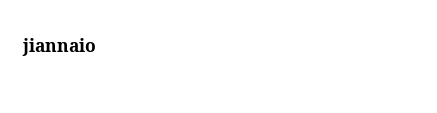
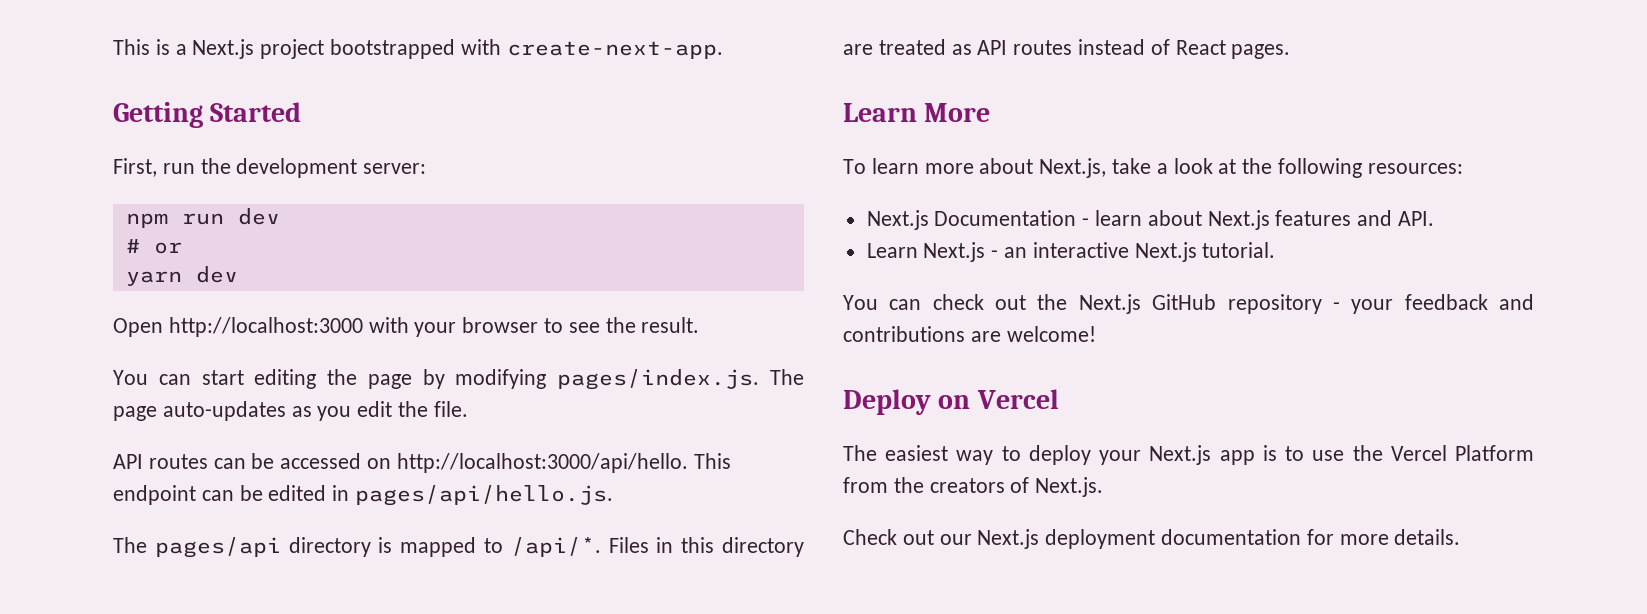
- jiannaio
+ This is a Next.js project bootstrapped with create-next-app.
+ Getting Started
+ First, run the development server:
+ npm run dev
+ # or
+ yarn dev
+ Open http://localhost:3000 with your browser to see the result.
+ You can start editing the page by modifying pages/index.js. The page auto-updates as you edit the file.
+ API routes can be accessed on http://localhost:3000/api/hello. This endpoint can be edited in pages/api/hello.js.
+ The pages/api directory is mapped to /api/*. Files in this directory are treated as API routes instead of React pages.
+ Learn More
+ To learn more about Next.js, take a look at the following resources:
+ Next.js Documentation - learn about Next.js features and API.
+ Learn Next.js - an interactive Next.js tutorial.
+ You can check out the Next.js GitHub repository - your feedback and contributions are welcome!
+ Deploy on Vercel
+ The easiest way to deploy your Next.js app is to use the Vercel Platform from the creators of Next.js.
+ Check out our Next.js deployment documentation for more details.

